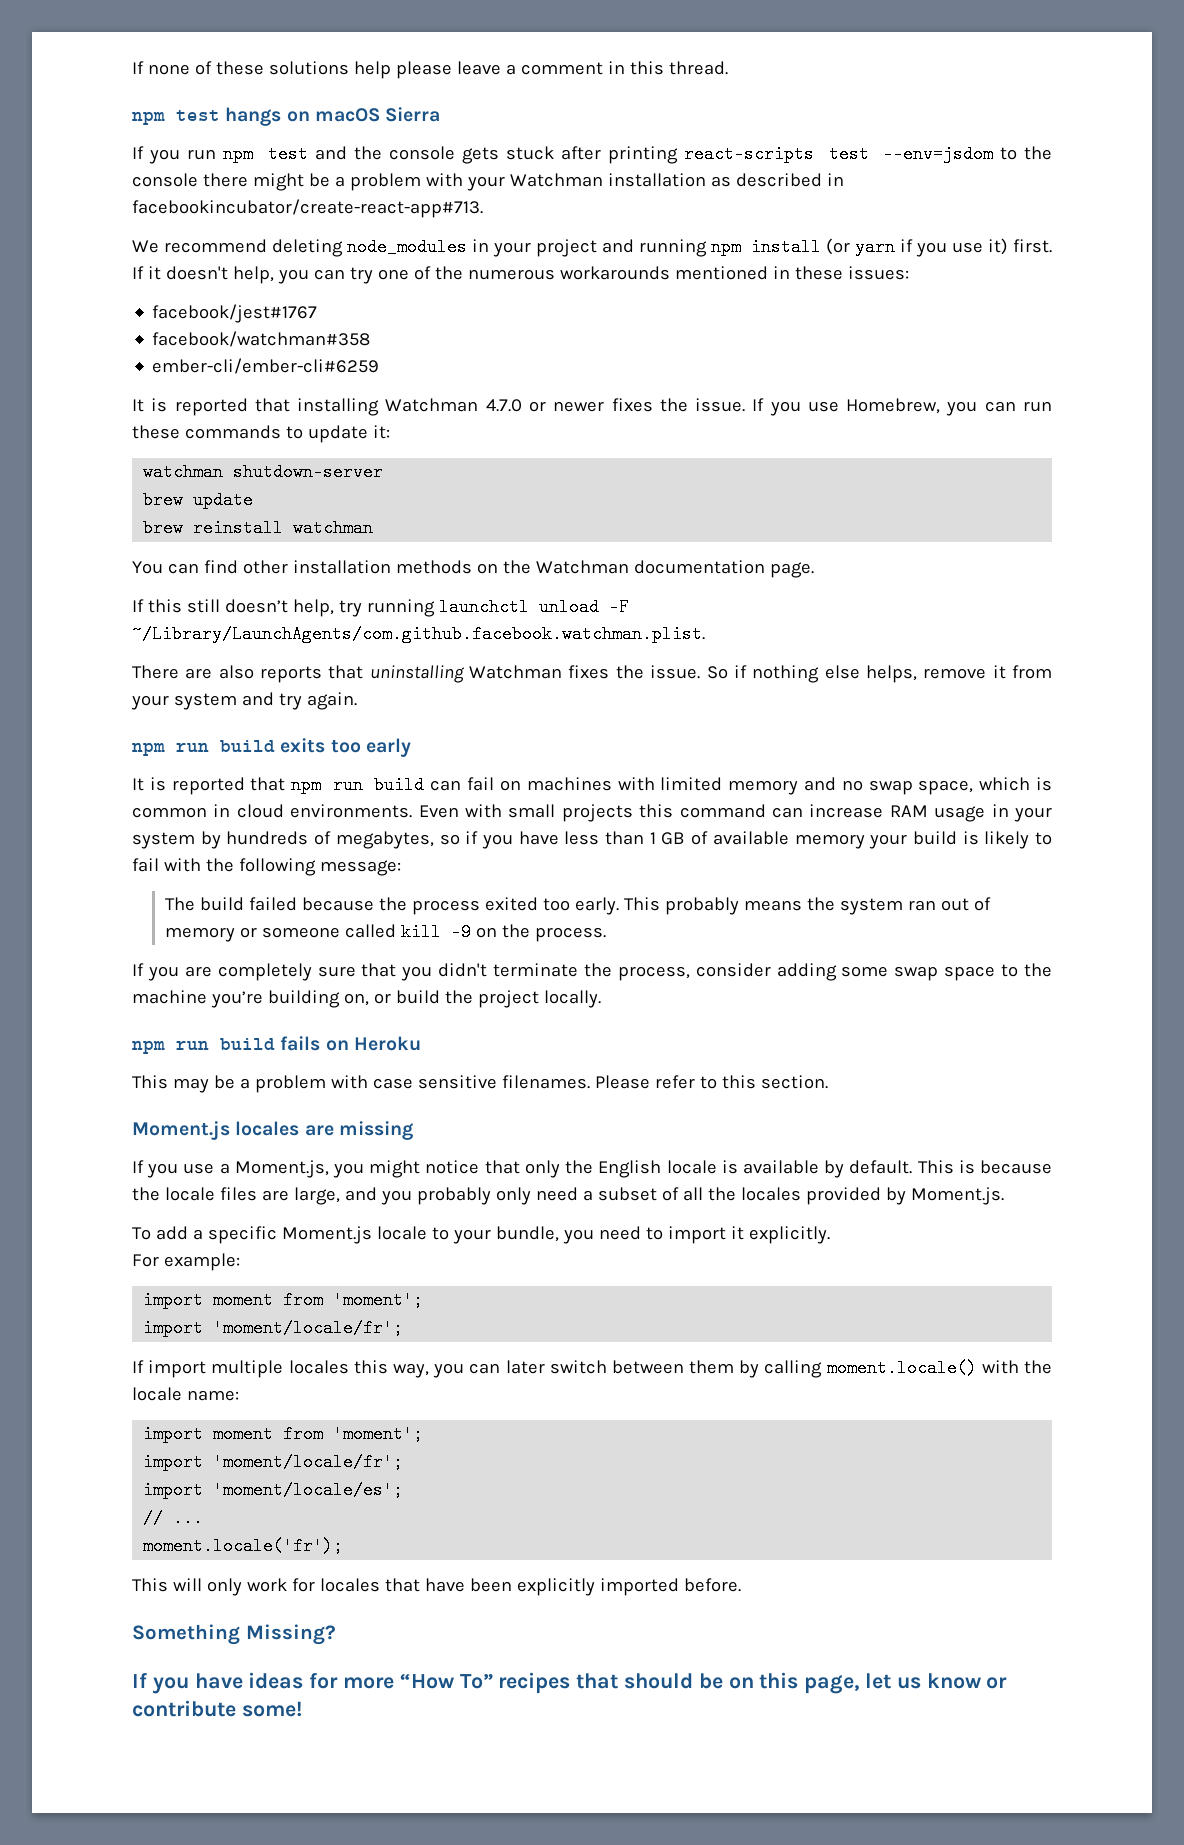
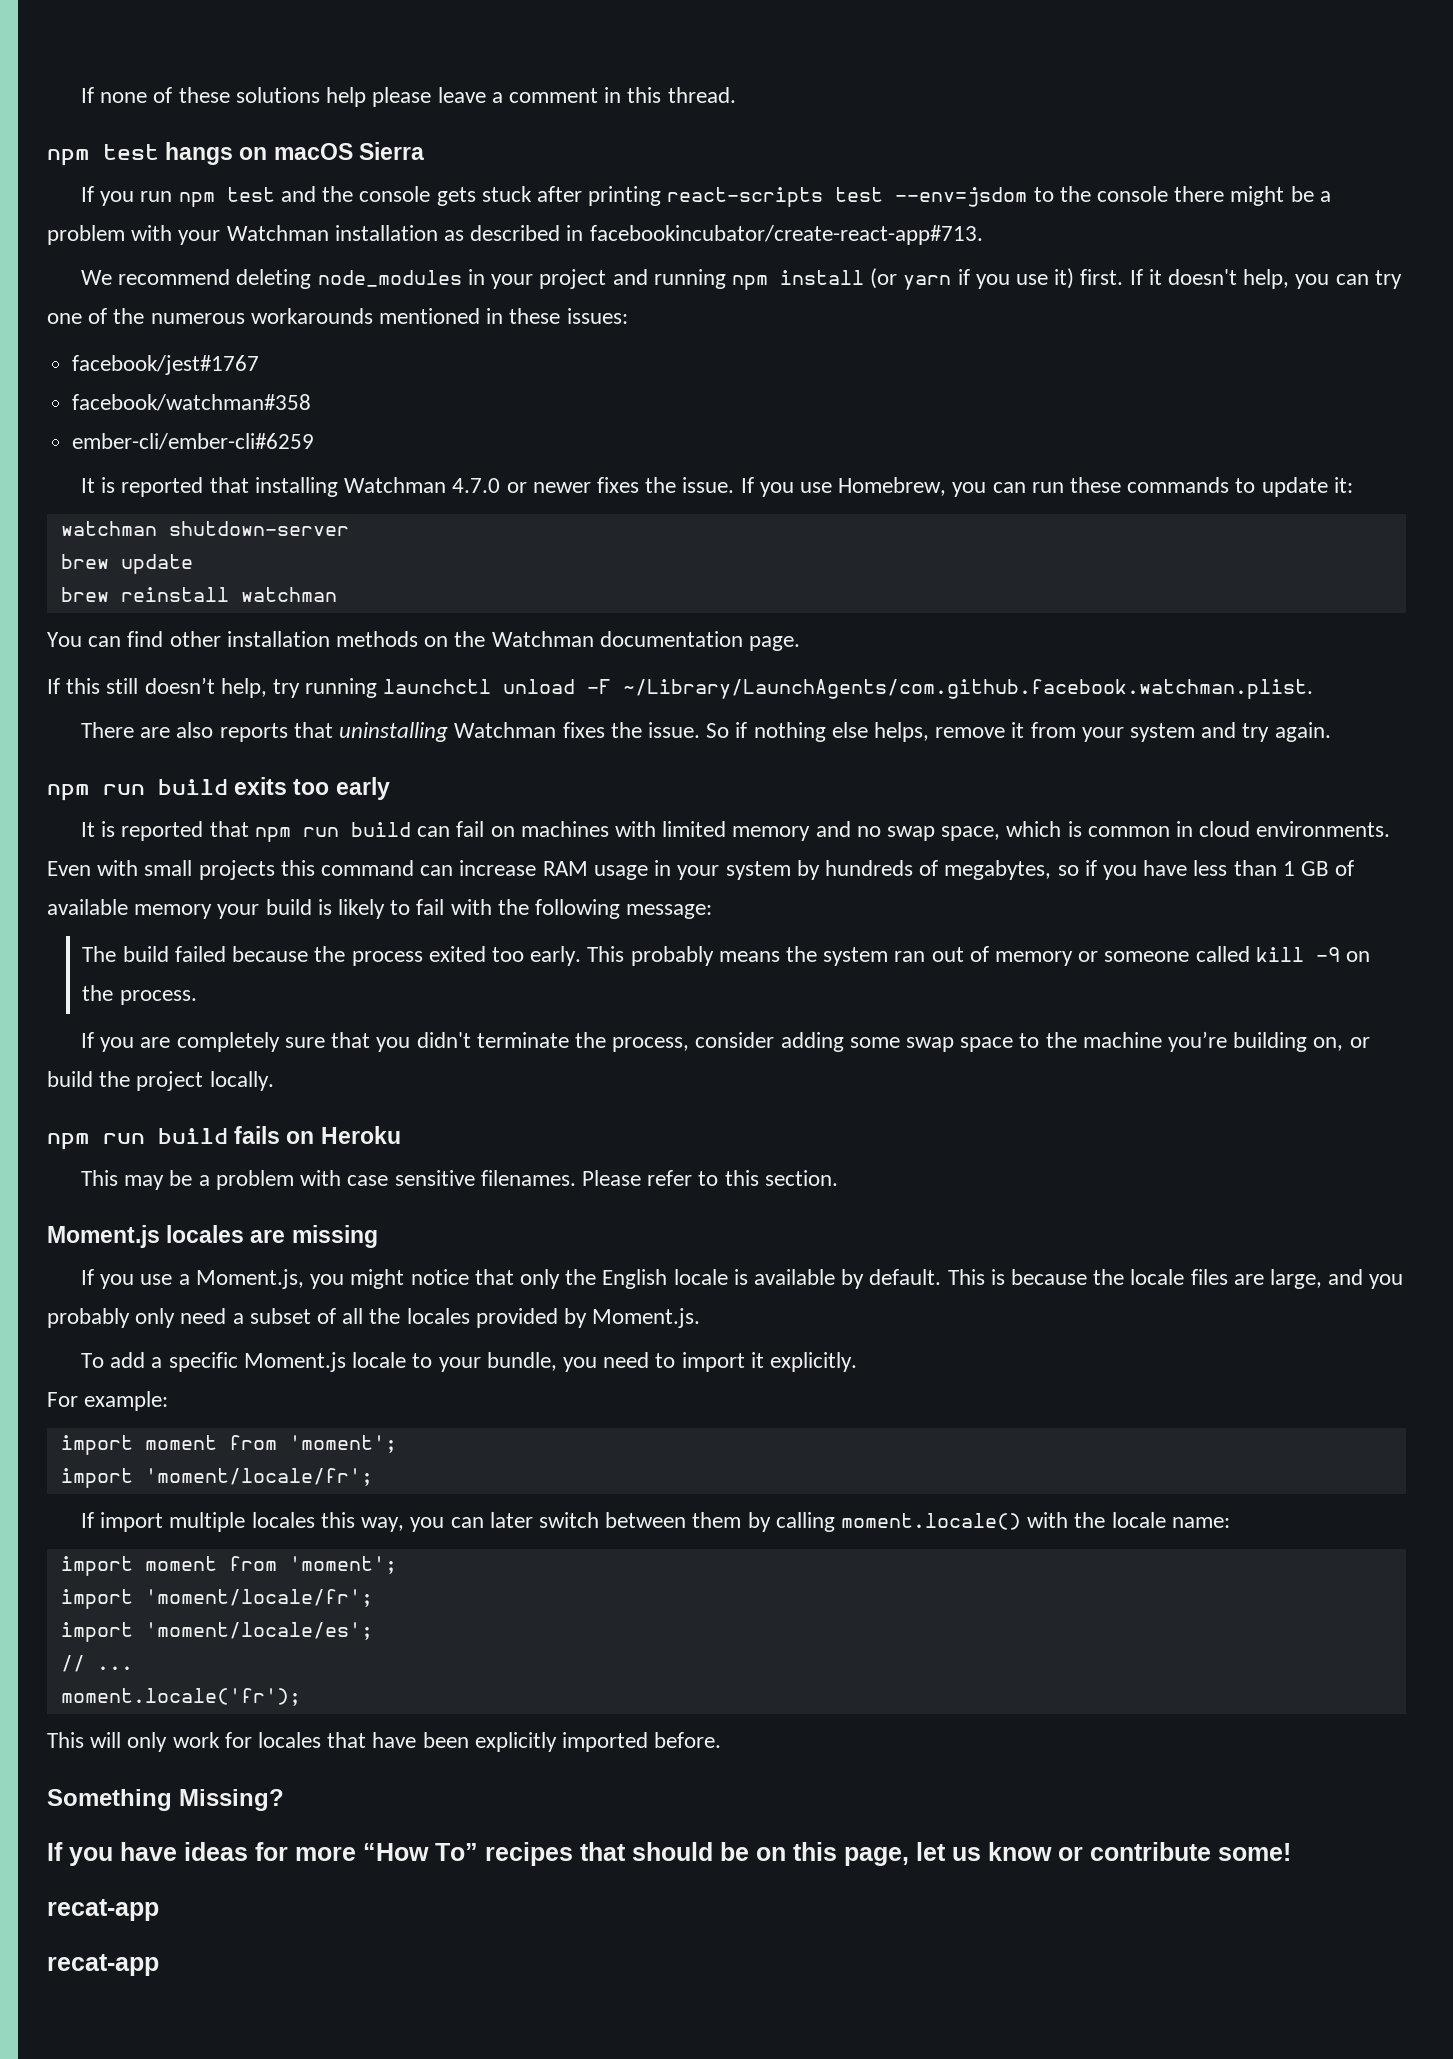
  If you have ideas for more “How To” recipes that should be on this page, let us know or contribute some!
+ recat-app
+ recat-app

